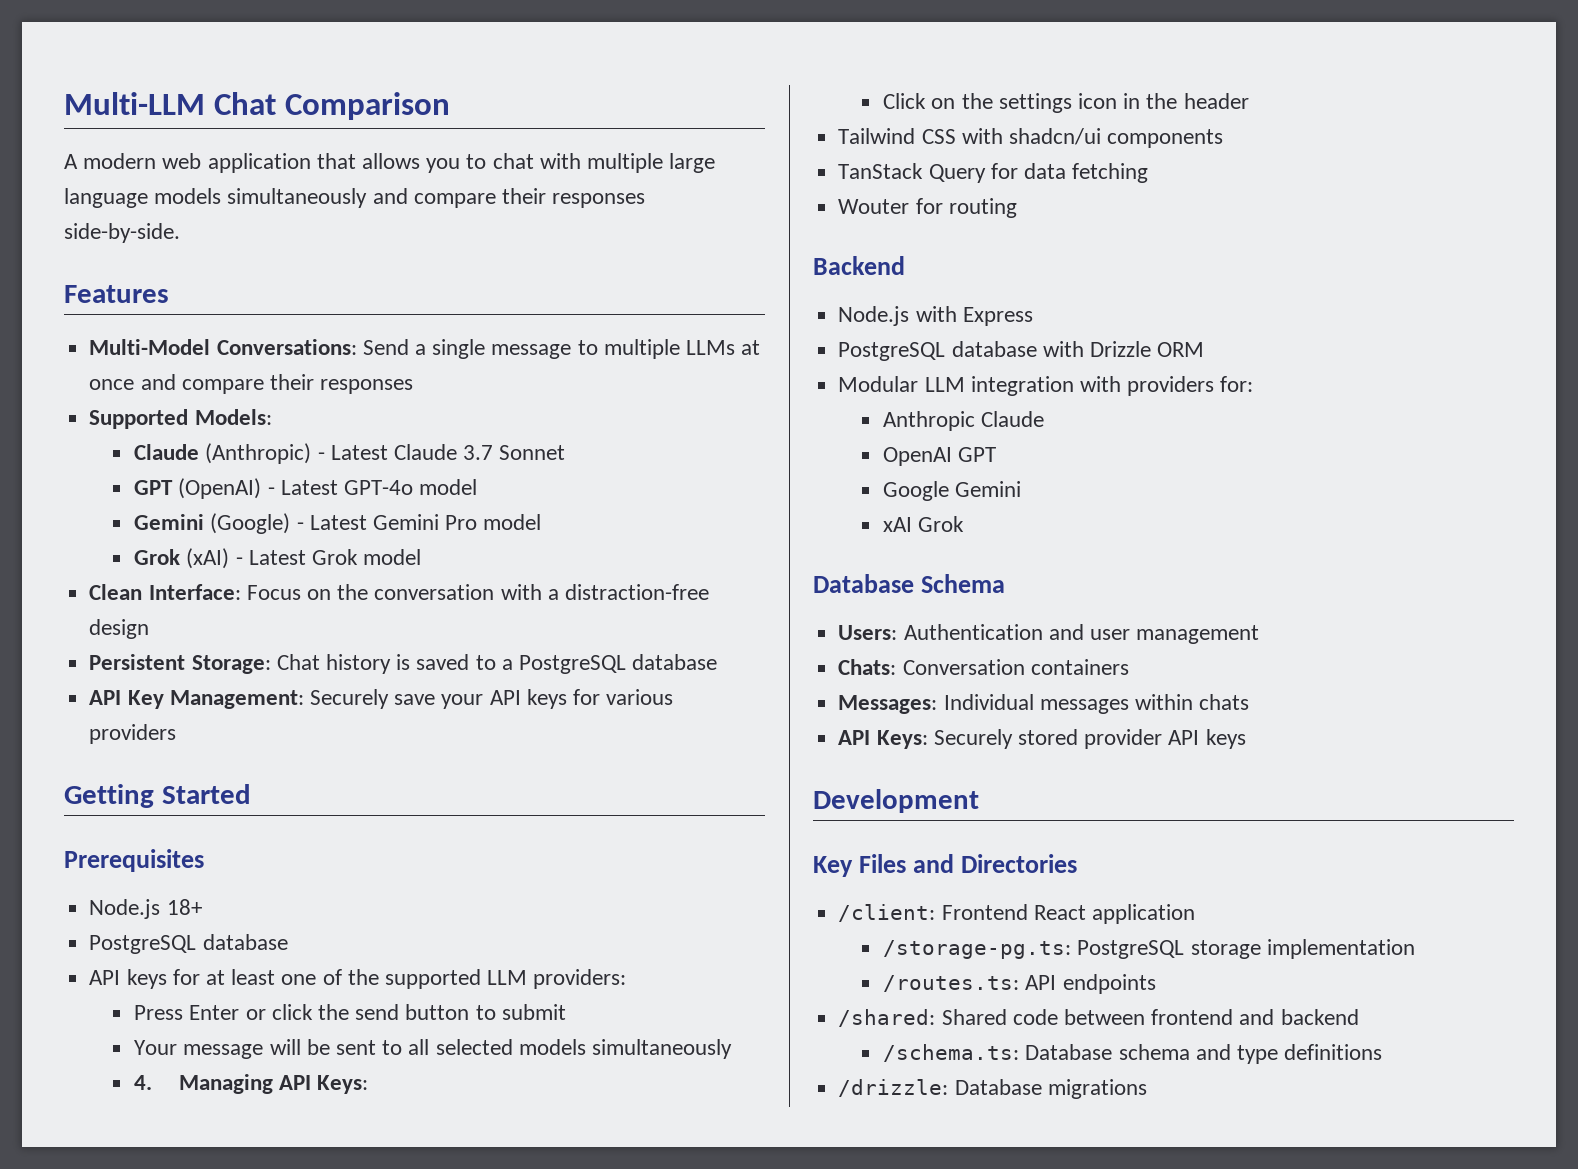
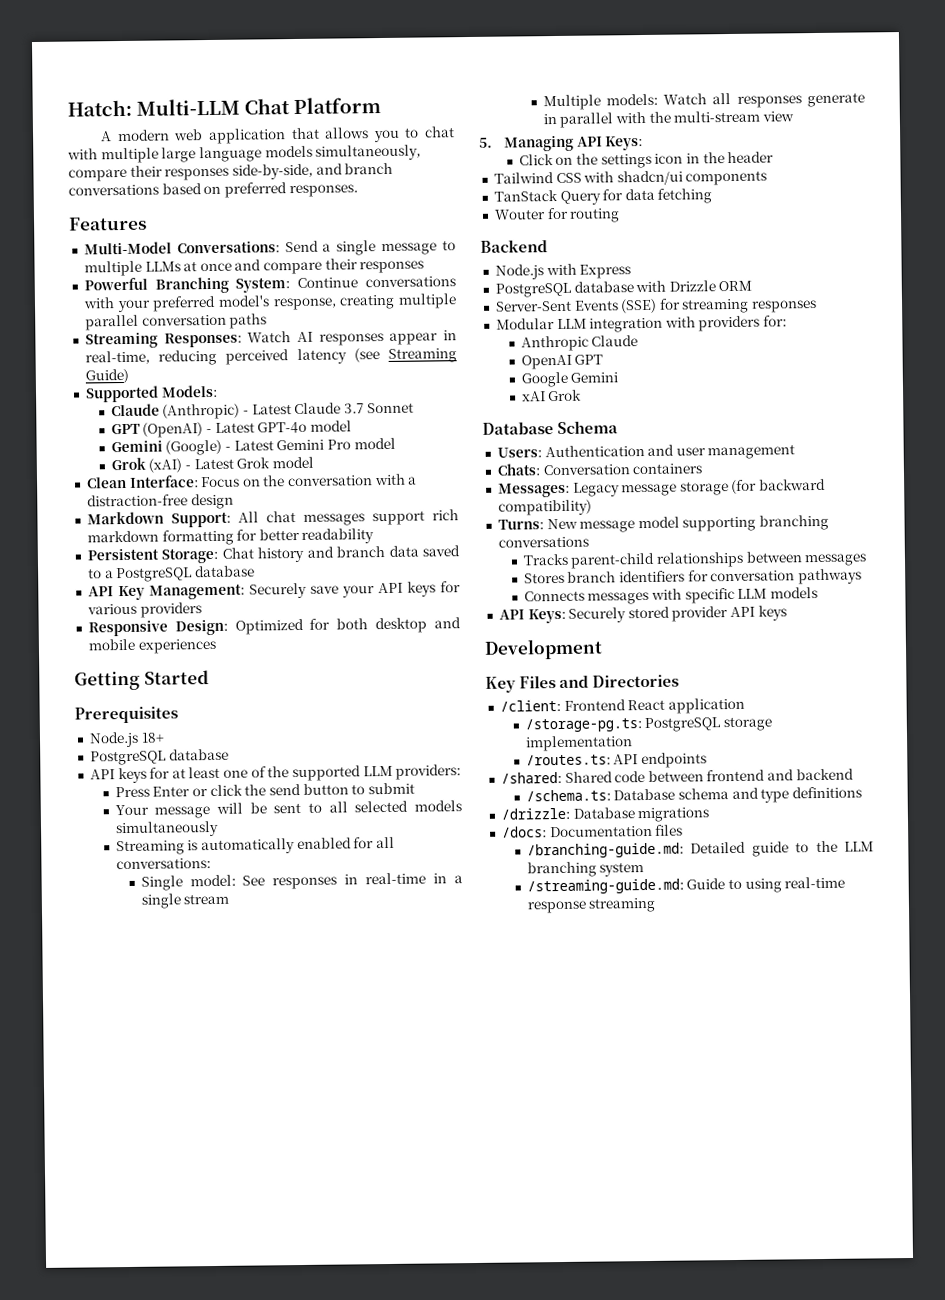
- Multi-LLM Chat Comparison
+ Hatch: Multi-LLM Chat Platform
- A modern web application that allows you to chat with multiple large language models simultaneously and compare their responses side-by-side.
+ A modern web application that allows you to chat with multiple large language models simultaneously, compare their responses side-by-side, and branch conversations based on preferred responses.
+ Powerful Branching System: Continue conversations with your preferred model's response, creating multiple parallel conversation paths
+ Streaming Responses: Watch AI responses appear in real-time, reducing perceived latency (see Streaming Guide)
+ Markdown Support: All chat messages support rich markdown formatting for better readability
- Persistent Storage: Chat history is saved to a PostgreSQL database
+ Persistent Storage: Chat history and branch data saved to a PostgreSQL database
+ Responsive Design: Optimized for both desktop and mobile experiences
- 4. Managing API Keys:
+ Streaming is automatically enabled for all conversations:
+ Single model: See responses in real-time in a single stream
+ Multiple models: Watch all responses generate in parallel with the multi-stream view
+ 5. Managing API Keys:
+ Server-Sent Events (SSE) for streaming responses
- Messages: Individual messages within chats
+ Messages: Legacy message storage (for backward compatibility)
+ Turns: New message model supporting branching conversations
+ Tracks parent-child relationships between messages
+ Stores branch identifiers for conversation pathways
+ Connects messages with specific LLM models
+ /docs: Documentation files
+ /branching-guide.md: Detailed guide to the LLM branching system
+ /streaming-guide.md: Guide to using real-time response streaming

